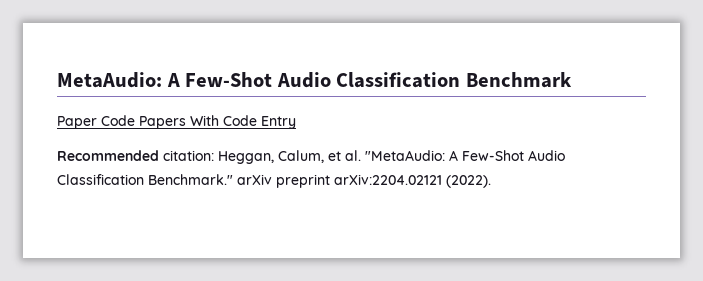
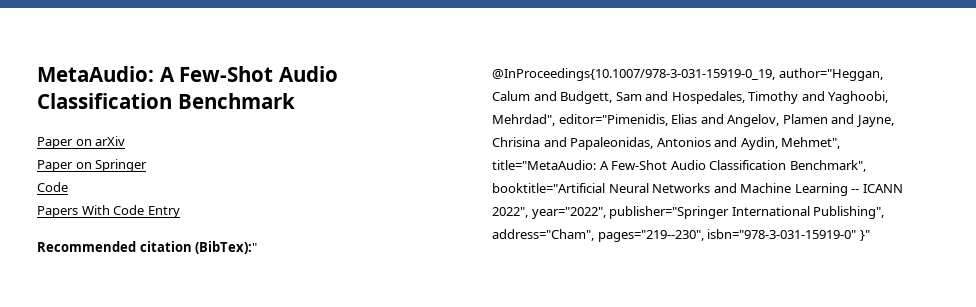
- Paper Code Papers With Code Entry
+ Paper on arXiv
+ Paper on Springer
+ Code
+ Papers With Code Entry
- Recommended citation: Heggan, Calum, et al. "MetaAudio: A Few-Shot Audio Classification Benchmark." arXiv preprint arXiv:2204.02121 (2022).
+ Recommended citation (BibTex):" @InProceedings{10.1007/978-3-031-15919-0_19, author="Heggan, Calum and Budgett, Sam and Hospedales, Timothy and Yaghoobi, Mehrdad", editor="Pimenidis, Elias and Angelov, Plamen and Jayne, Chrisina and Papaleonidas, Antonios and Aydin, Mehmet", title="MetaAudio: A Few-Shot Audio Classification Benchmark", booktitle="Artificial Neural Networks and Machine Learning -- ICANN 2022", year="2022", publisher="Springer International Publishing", address="Cham", pages="219--230", isbn="978-3-031-15919-0" }"

